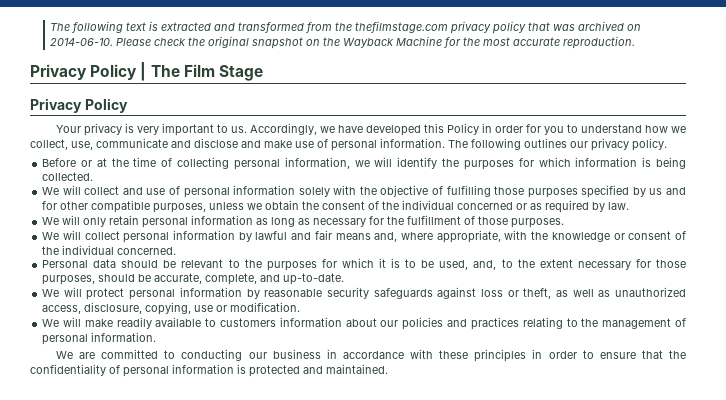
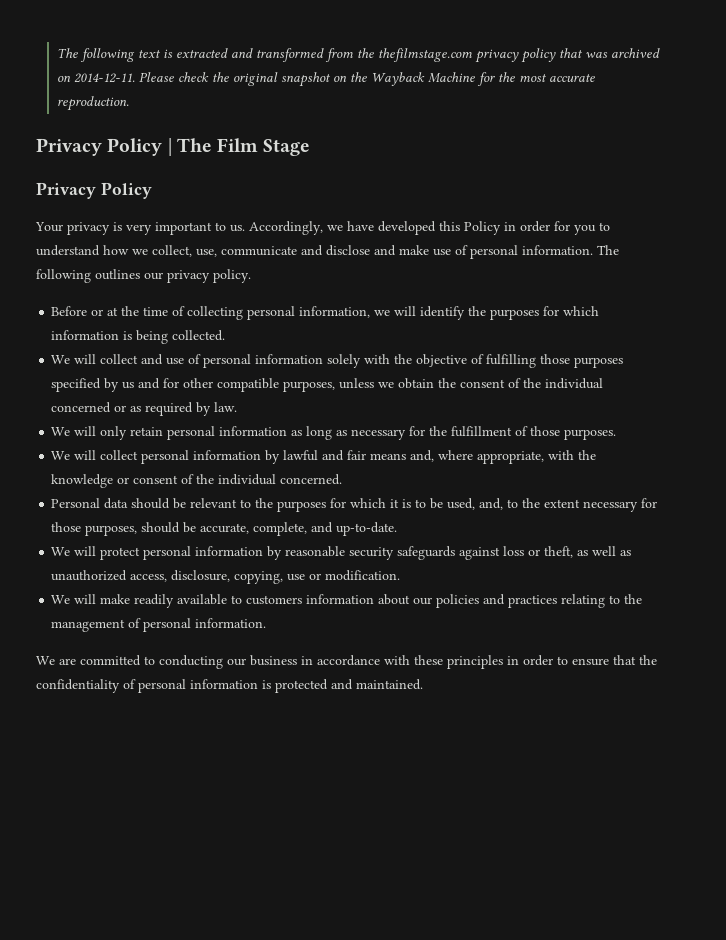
- The following text is extracted and transformed from the thefilmstage.com privacy policy that was archived on 2014-06-10.
+ The following text is extracted and transformed from the thefilmstage.com privacy policy that was archived on 2014-12-11.

